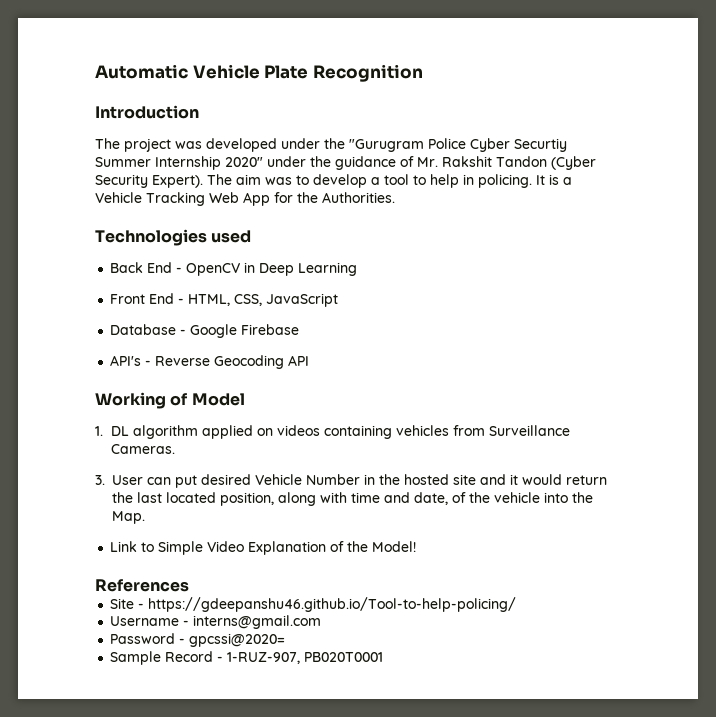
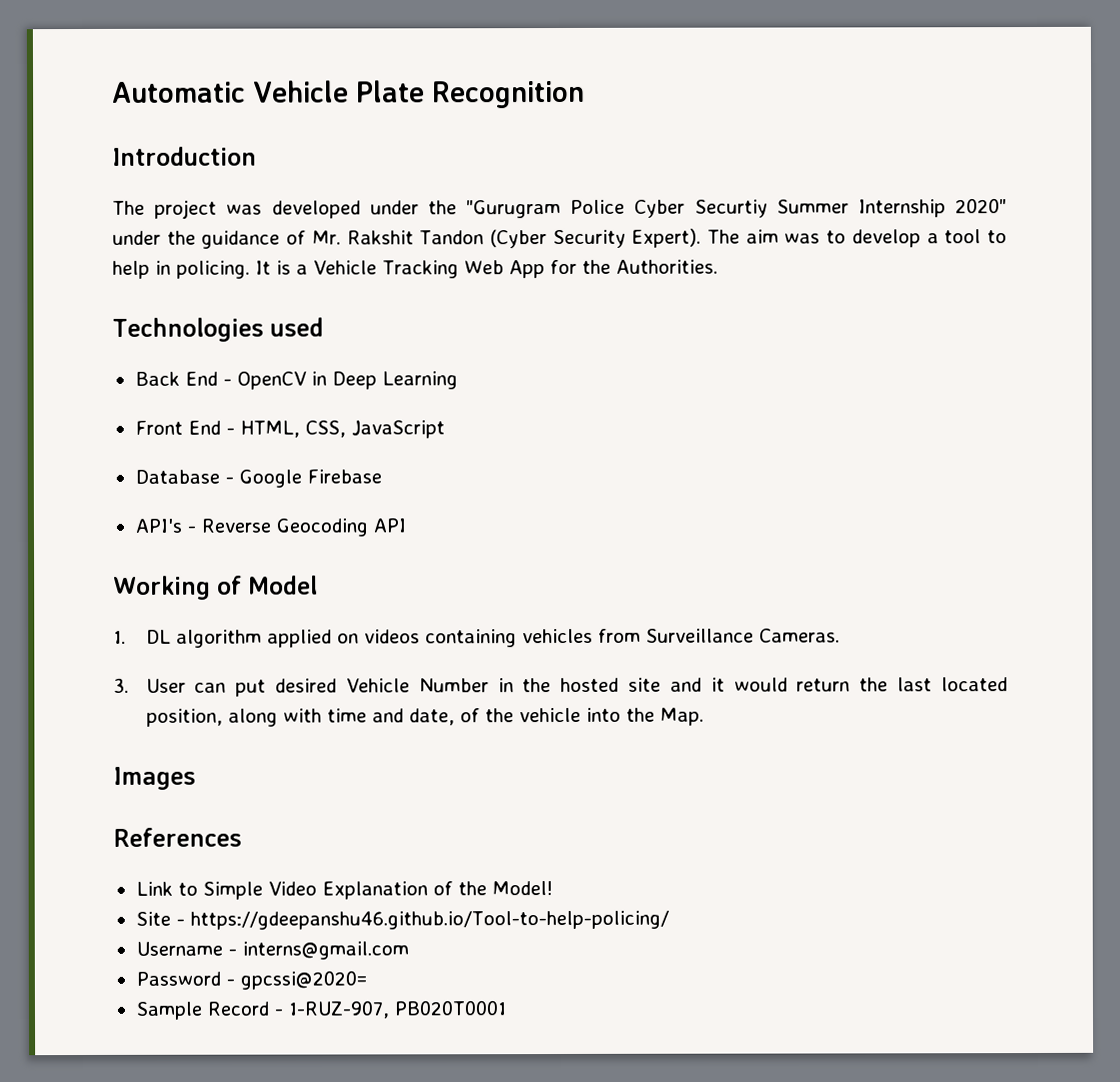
+ Images
+ References
- References

